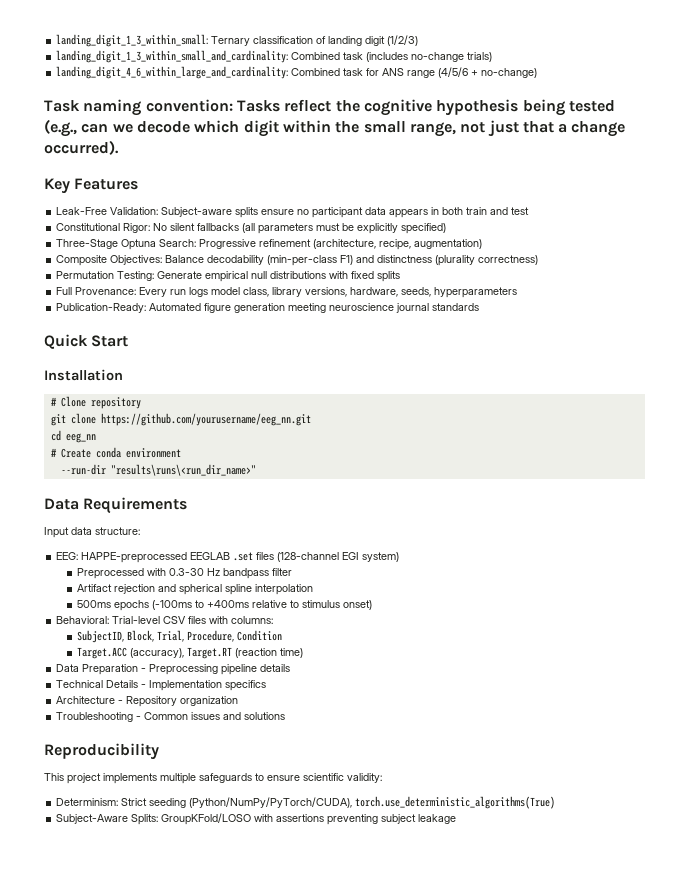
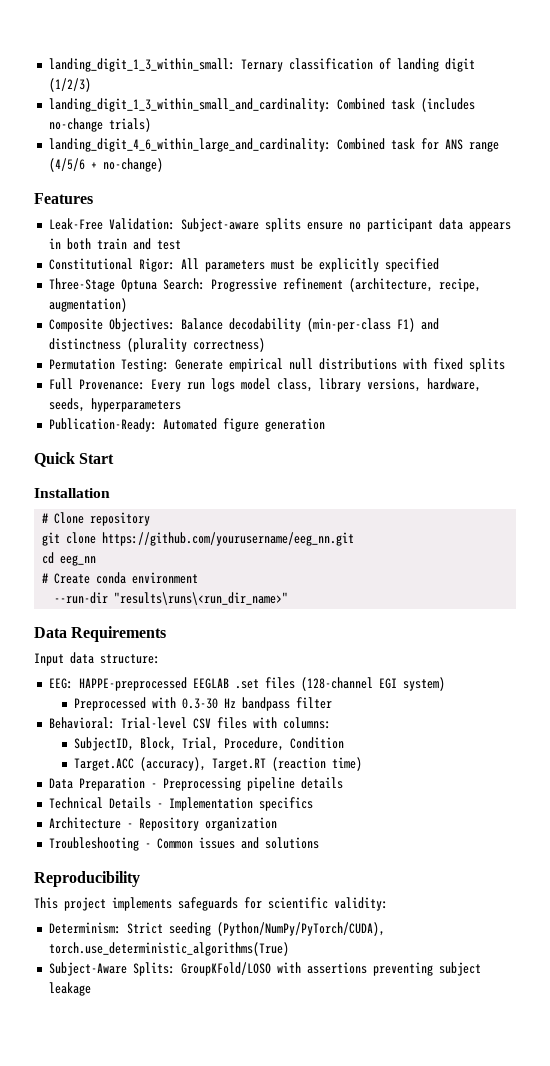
- Task naming convention: Tasks reflect the cognitive hypothesis being tested (e.g., can we decode which digit within the small range, not just that a change occurred).
- Key Features
+ Features
- Constitutional Rigor: No silent fallbacks (all parameters must be explicitly specified)
+ Constitutional Rigor: All parameters must be explicitly specified
- Publication-Ready: Automated figure generation meeting neuroscience journal standards
+ Publication-Ready: Automated figure generation
- Artifact rejection and spherical spline interpolation
- 500ms epochs (-100ms to +400ms relative to stimulus onset)
- This project implements multiple safeguards to ensure scientific validity:
+ This project implements safeguards for scientific validity:

